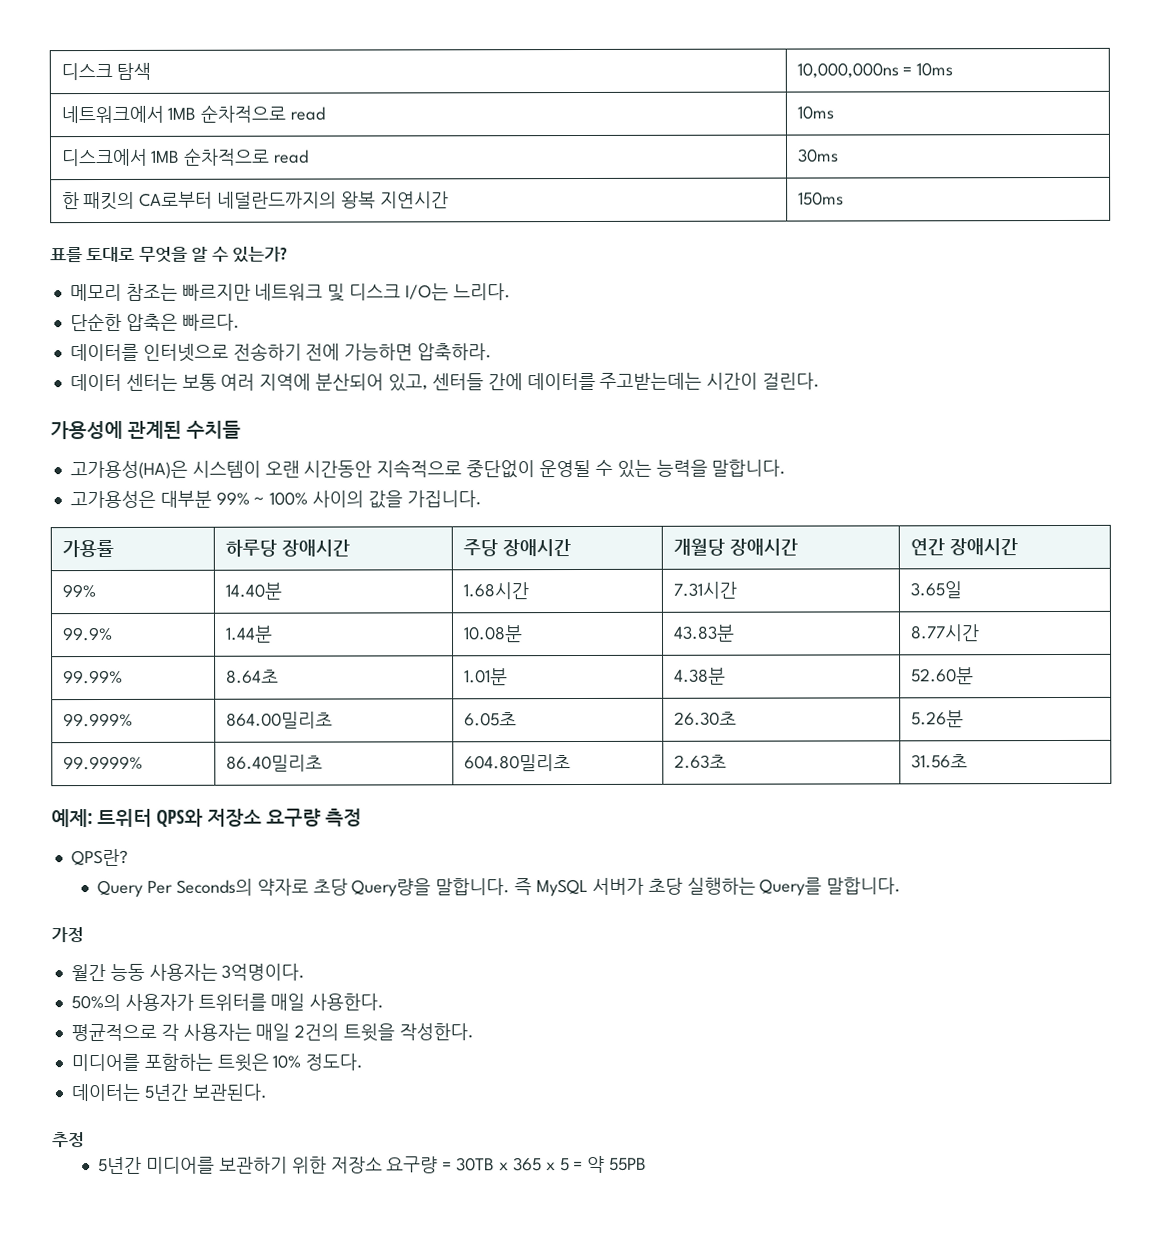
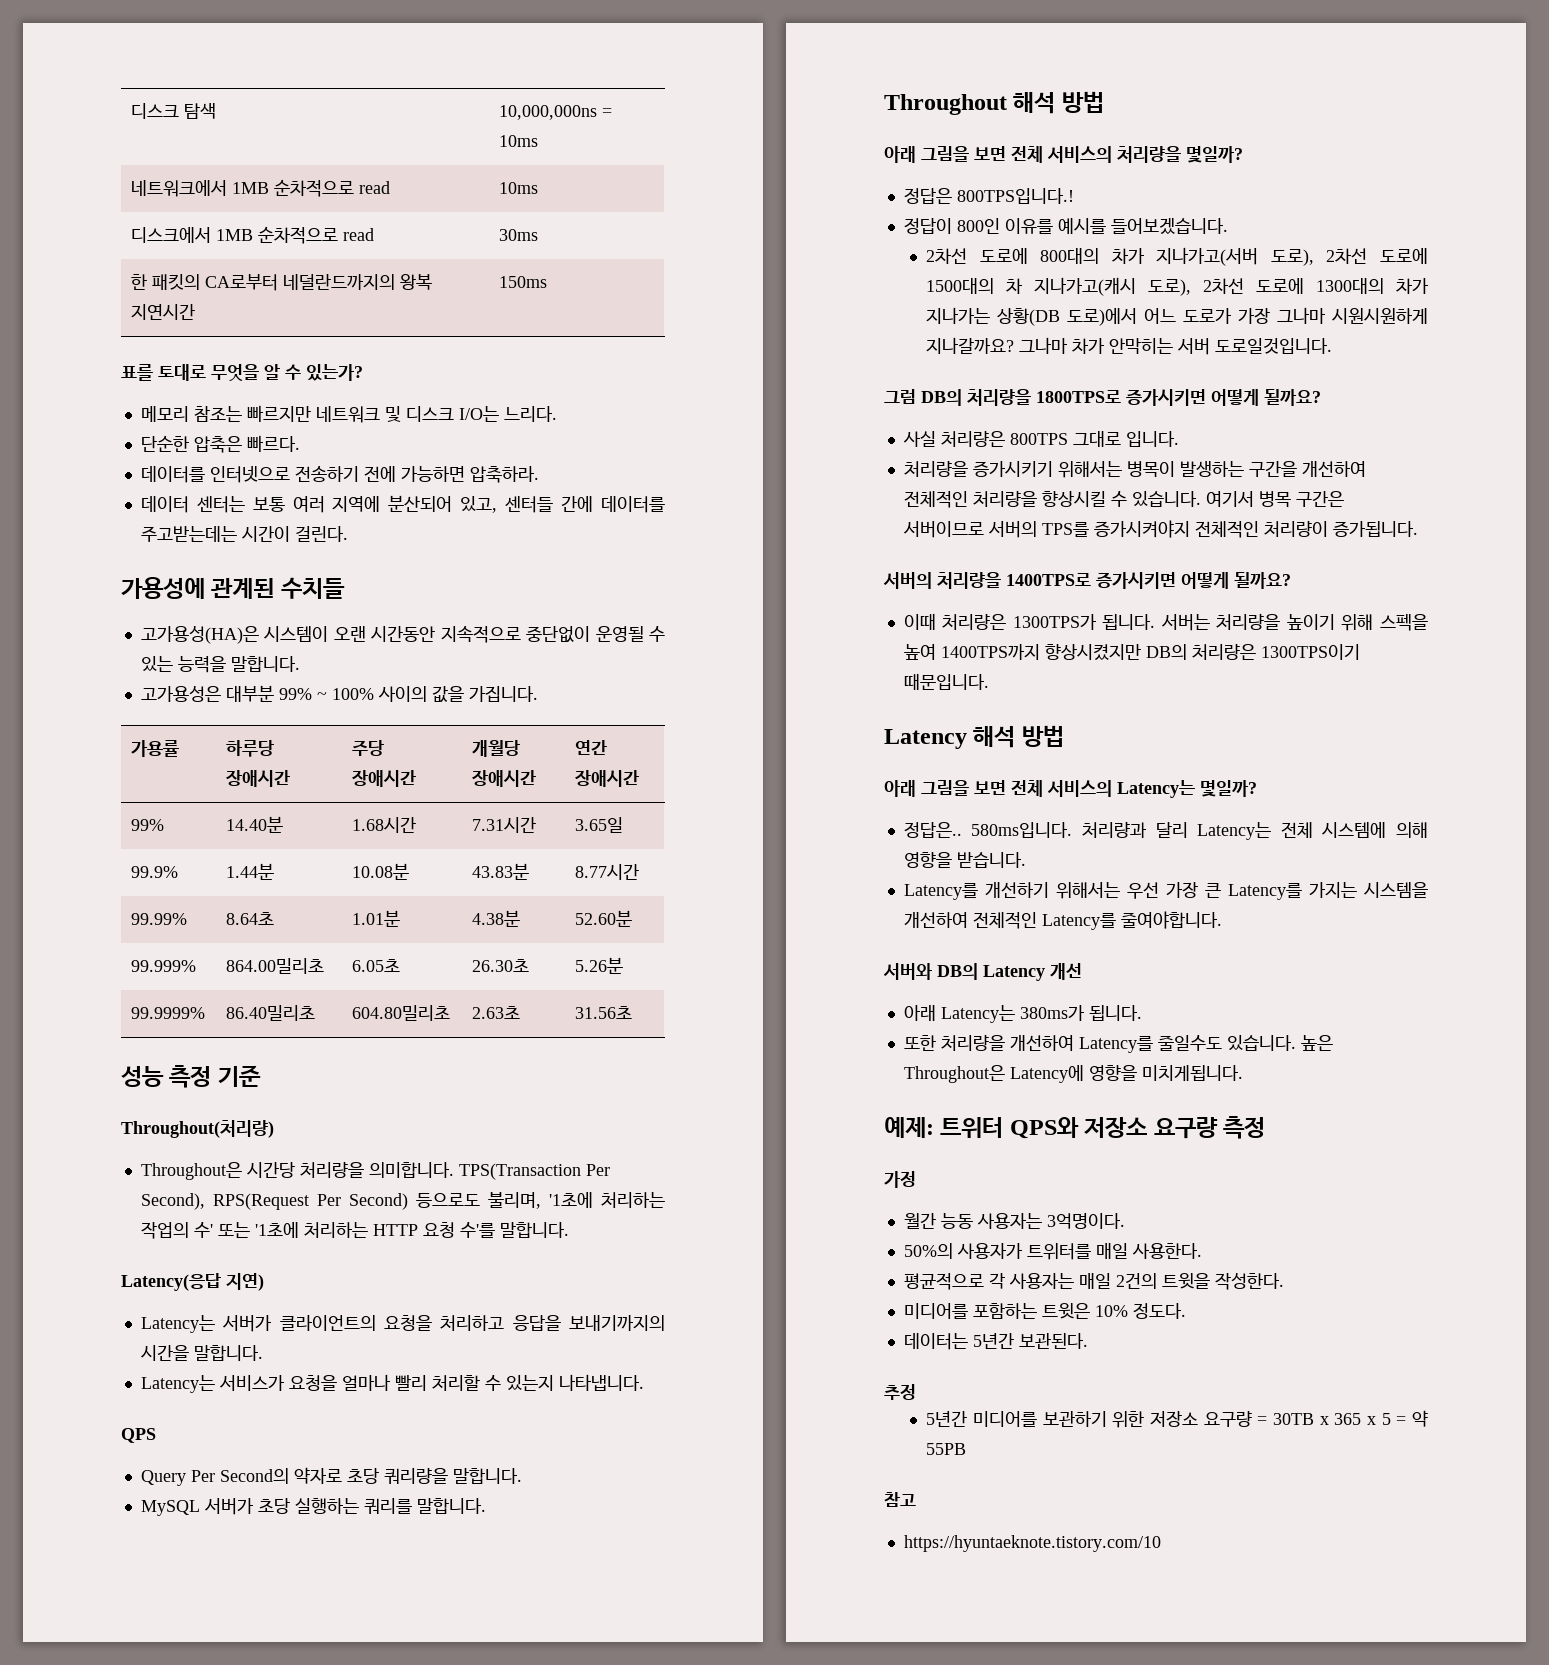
+ 성능 측정 기준
+ Throughout(처리량)
+ Throughout은 시간당 처리량을 의미합니다. TPS(Transaction Per Second), RPS(Request Per Second) 등으로도 불리며, '1초에 처리하는 작업의 수' 또는 '1초에 처리하는 HTTP 요청 수'를 말합니다.
+ Latency(응답 지연)
+ Latency는 서버가 클라이언트의 요청을 처리하고 응답을 보내기까지의 시간을 말합니다.
+ Latency는 서비스가 요청을 얼마나 빨리 처리할 수 있는지 나타냅니다.
+ QPS
+ Query Per Second의 약자로 초당 쿼리량을 말합니다.
+ MySQL 서버가 초당 실행하는 쿼리를 말합니다.
+ Throughout 해석 방법
+ 아래 그림을 보면 전체 서비스의 처리량을 몇일까?
+ 정답은 800TPS입니다.!
+ 정답이 800인 이유를 예시를 들어보겠습니다.
+ 2차선 도로에 800대의 차가 지나가고(서버 도로), 2차선 도로에 1500대의 차 지나가고(캐시 도로), 2차선 도로에 1300대의 차가 지나가는 상황(DB 도로)에서 어느 도로가 가장 그나마 시원시원하게 지나갈까요? 그나마 차가 안막히는 서버 도로일것입니다.
+ 그럼 DB의 처리량을 1800TPS로 증가시키면 어떻게 될까요?
+ 사실 처리량은 800TPS 그대로 입니다.
+ 처리량을 증가시키기 위해서는 병목이 발생하는 구간을 개선하여 전체적인 처리량을 향상시킬 수 있습니다. 여기서 병목 구간은 서버이므로 서버의 TPS를 증가시켜야지 전체적인 처리량이 증가됩니다.
+ 서버의 처리량을 1400TPS로 증가시키면 어떻게 될까요?
+ 이때 처리량은 1300TPS가 됩니다. 서버는 처리량을 높이기 위해 스펙을 높여 1400TPS까지 향상시켰지만 DB의 처리량은 1300TPS이기 때문입니다.
+ Latency 해석 방법
+ 아래 그림을 보면 전체 서비스의 Latency는 몇일까?
+ 정답은.. 580ms입니다. 처리량과 달리 Latency는 전체 시스템에 의해 영향을 받습니다.
+ Latency를 개선하기 위해서는 우선 가장 큰 Latency를 가지는 시스템을 개선하여 전체적인 Latency를 줄여야합니다.
+ 서버와 DB의 Latency 개선
+ 아래 Latency는 380ms가 됩니다.
+ 또한 처리량을 개선하여 Latency를 줄일수도 있습니다. 높은 Throughout은 Latency에 영향을 미치게됩니다.
- QPS란?
- Query Per Seconds의 약자로 초당 Query량을 말합니다. 즉 MySQL 서버가 초당 실행하는 Query를 말합니다.
+ 참고
+ https://hyuntaeknote.tistory.com/10

